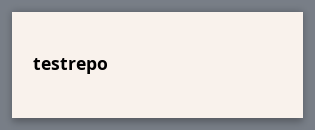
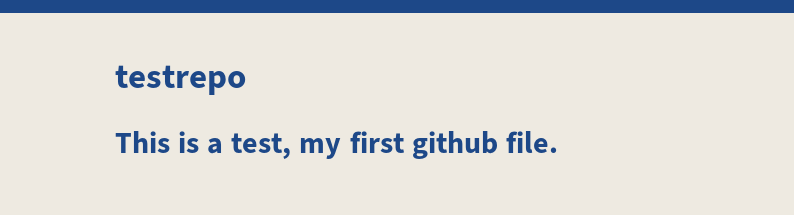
+ This is a test, my first github file.

